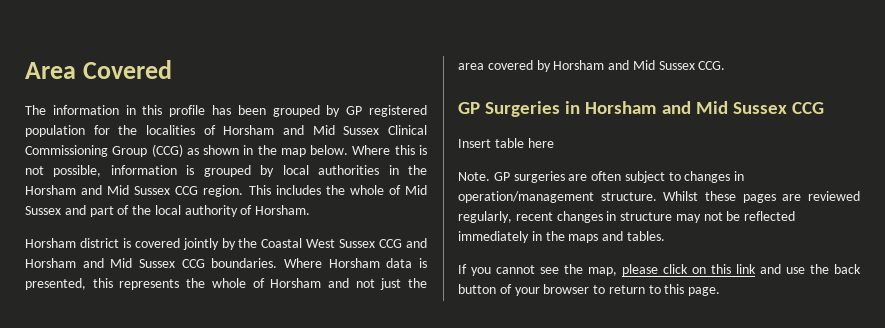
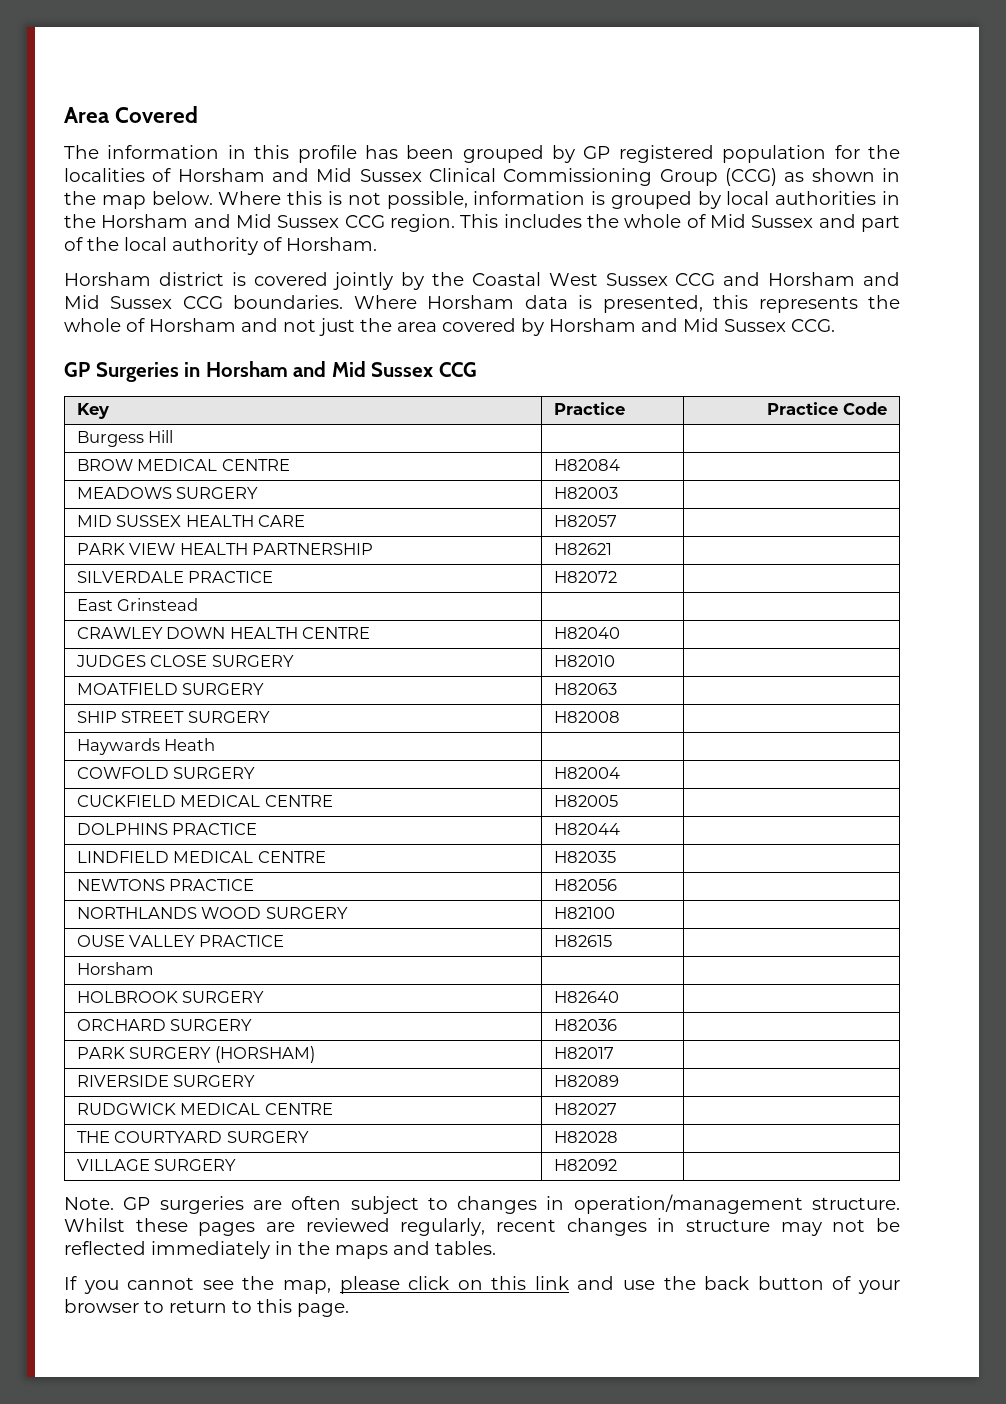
- Insert table here
+ Key | Practice | Practice Code
+ Burgess Hill | |
+ BROW MEDICAL CENTRE | H82084 |
+ MEADOWS SURGERY | H82003 |
+ MID SUSSEX HEALTH CARE | H82057 |
+ PARK VIEW HEALTH PARTNERSHIP | H82621 |
+ SILVERDALE PRACTICE | H82072 |
+ East Grinstead | |
+ CRAWLEY DOWN HEALTH CENTRE | H82040 |
+ JUDGES CLOSE SURGERY | H82010 |
+ MOATFIELD SURGERY | H82063 |
+ SHIP STREET SURGERY | H82008 |
+ Haywards Heath | |
+ COWFOLD SURGERY | H82004 |
+ CUCKFIELD MEDICAL CENTRE | H82005 |
+ DOLPHINS PRACTICE | H82044 |
+ LINDFIELD MEDICAL CENTRE | H82035 |
+ NEWTONS PRACTICE | H82056 |
+ NORTHLANDS WOOD SURGERY | H82100 |
+ OUSE VALLEY PRACTICE | H82615 |
+ Horsham | |
+ HOLBROOK SURGERY | H82640 |
+ ORCHARD SURGERY | H82036 |
+ PARK SURGERY (HORSHAM) | H82017 |
+ RIVERSIDE SURGERY | H82089 |
+ RUDGWICK MEDICAL CENTRE | H82027 |
+ THE COURTYARD SURGERY | H82028 |
+ VILLAGE SURGERY | H82092 |

